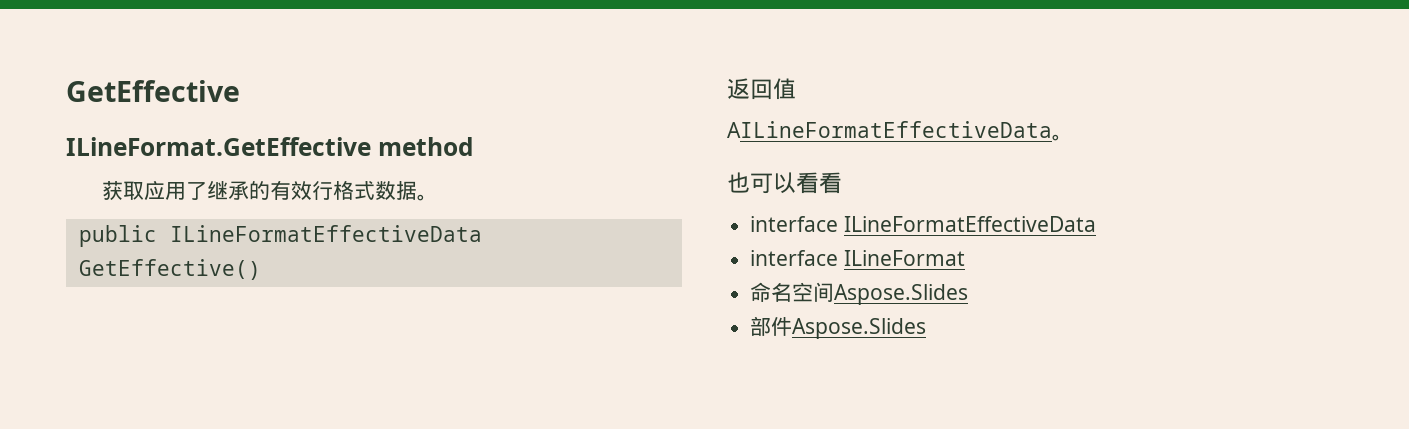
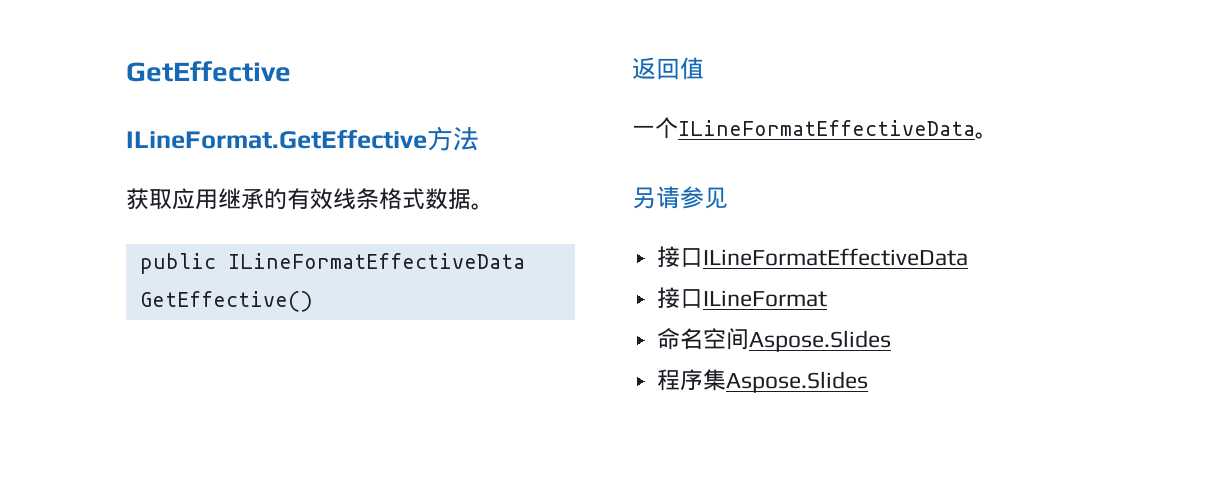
- ILineFormat.GetEffective method
+ ILineFormat.GetEffective方法
- 获取应用了继承的有效行格式数据。
+ 获取应用继承的有效线条格式数据。
- AILineFormatEffectiveData。
- 也可以看看
- interface ILineFormatEffectiveData
+ 一个ILineFormatEffectiveData。
+ 另请参见
+ 接口ILineFormatEffectiveData
- interface ILineFormat
+ 接口ILineFormat
- 部件Aspose.Slides
+ 程序集Aspose.Slides

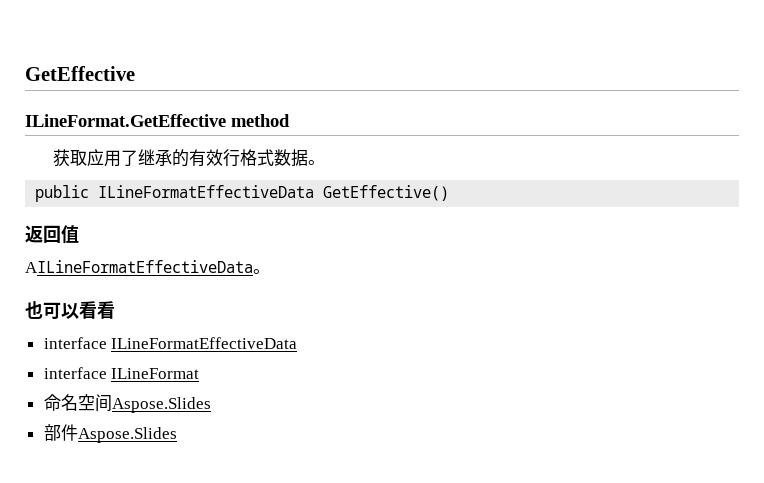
- ILineFormat.GetEffective方法
+ ILineFormat.GetEffective method
- 获取应用继承的有效线条格式数据。
+ 获取应用了继承的有效行格式数据。
- 一个ILineFormatEffectiveData。
- 另请参见
- 接口ILineFormatEffectiveData
+ AILineFormatEffectiveData。
+ 也可以看看
+ interface ILineFormatEffectiveData
- 接口ILineFormat
+ interface ILineFormat
- 程序集Aspose.Slides
+ 部件Aspose.Slides

